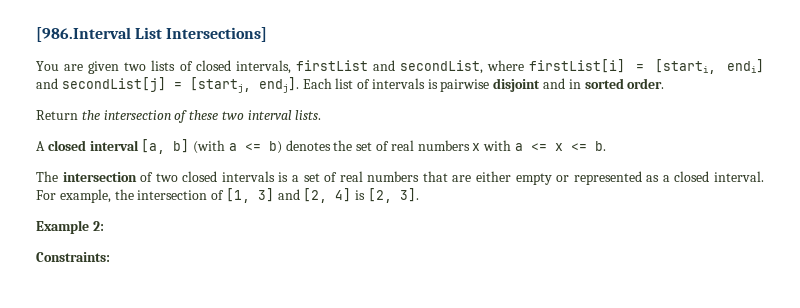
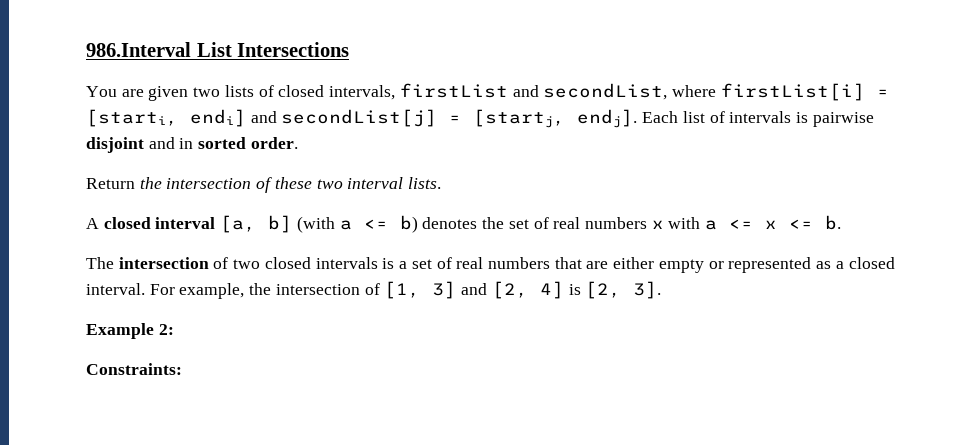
- [986.Interval List Intersections]
+ 986.Interval List Intersections

